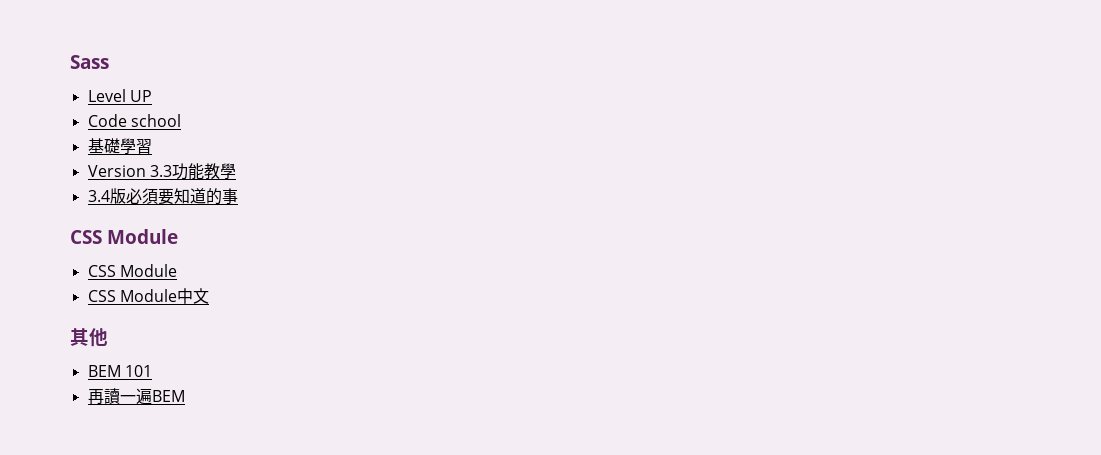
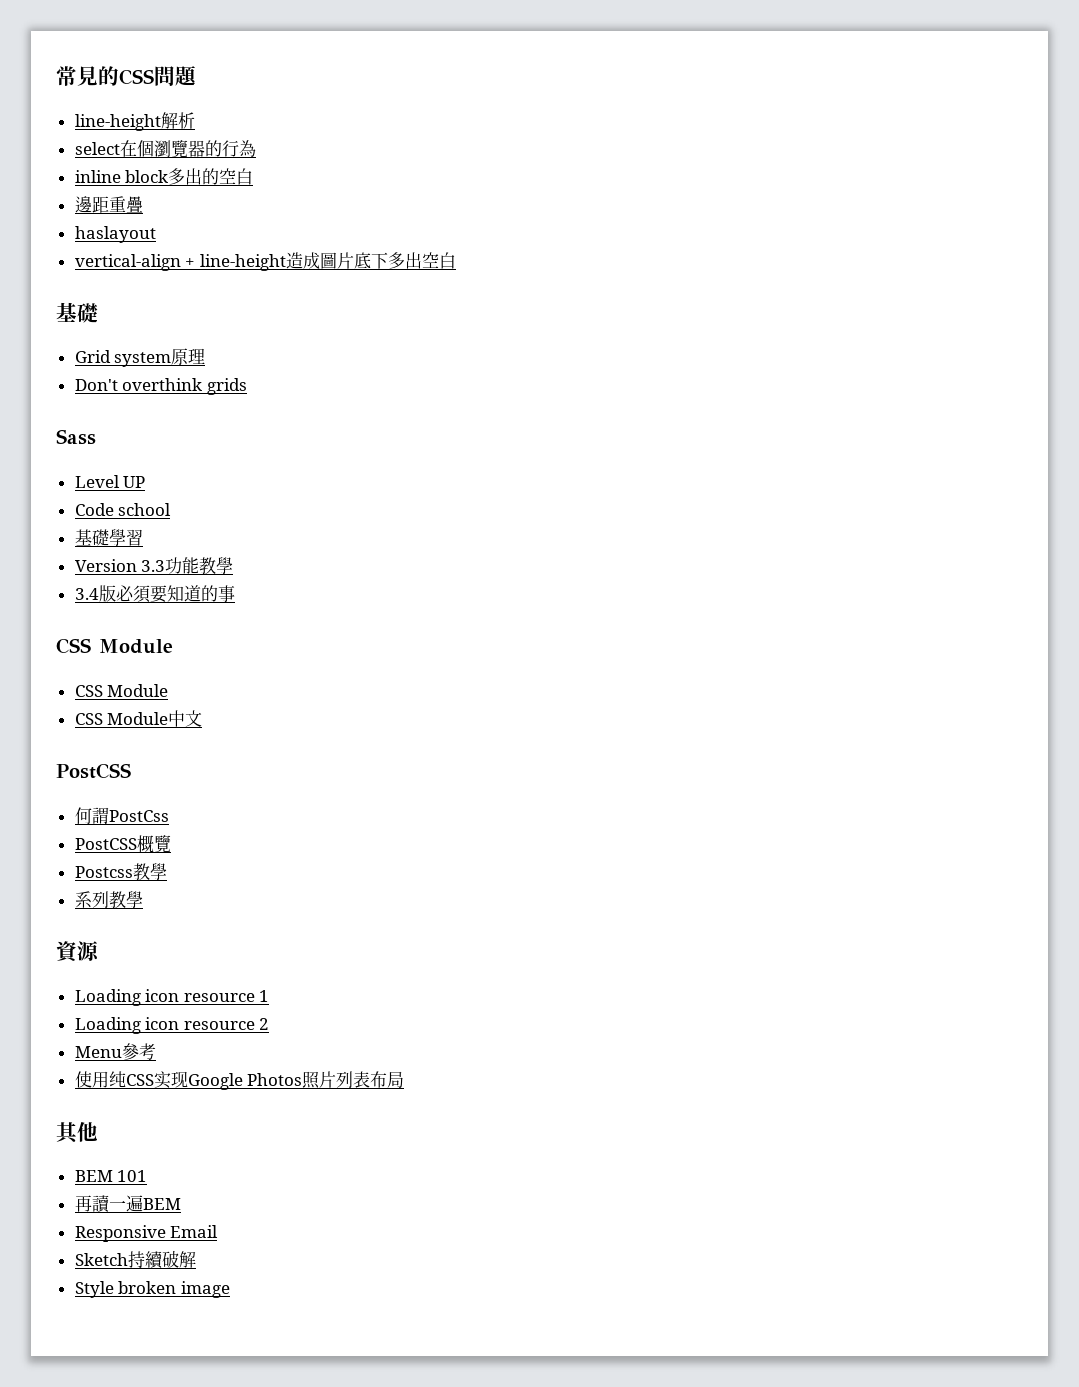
+ 常見的CSS問題
+ line-height解析
+ select在個瀏覽器的行為
+ inline block多出的空白
+ 邊距重疊
+ haslayout
+ vertical-align + line-height造成圖片底下多出空白
+ 基礎
+ Grid system原理
+ Don't overthink grids
  CSS Module中文
+ PostCSS
+ 何謂PostCss
+ PostCSS概覽
+ Postcss教學
+ 系列教學
+ 資源
+ Loading icon resource 1
+ Loading icon resource 2
+ Menu參考
+ 使用纯CSS实现Google Photos照片列表布局
+ Responsive Email
+ Sketch持續破解
+ Style broken image

